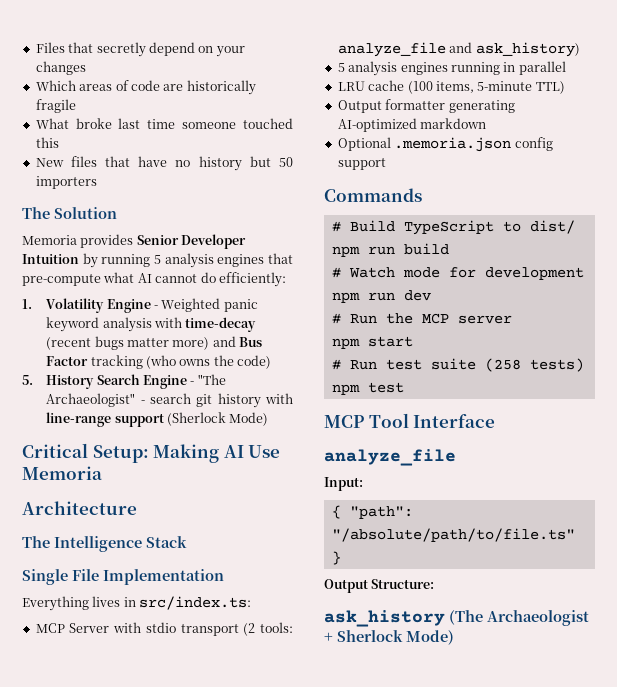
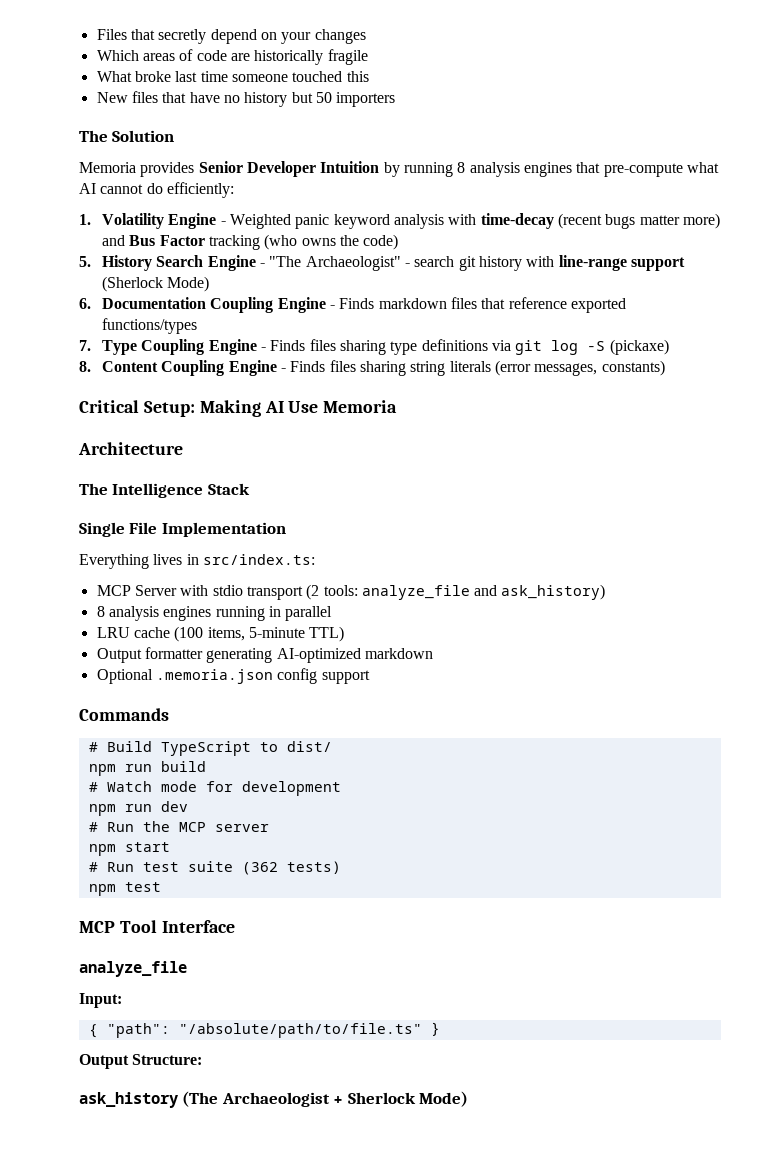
- Memoria provides Senior Developer Intuition by running 5 analysis engines that pre-compute what AI cannot do efficiently:
+ Memoria provides Senior Developer Intuition by running 8 analysis engines that pre-compute what AI cannot do efficiently:
+ 6. Documentation Coupling Engine - Finds markdown files that reference exported functions/types
+ 7. Type Coupling Engine - Finds files sharing type definitions via git log -S (pickaxe)
+ 8. Content Coupling Engine - Finds files sharing string literals (error messages, constants)
- 5 analysis engines running in parallel
+ 8 analysis engines running in parallel
- # Run test suite (258 tests)
+ # Run test suite (362 tests)

